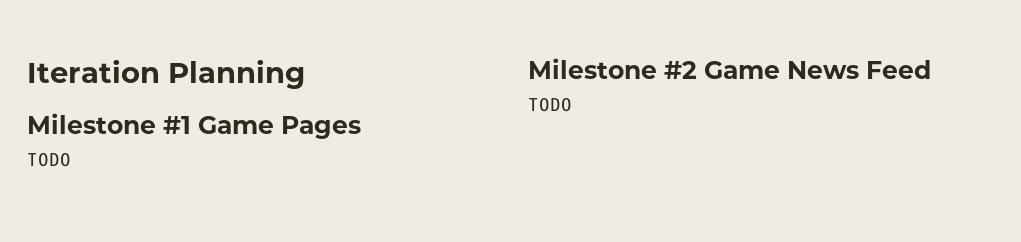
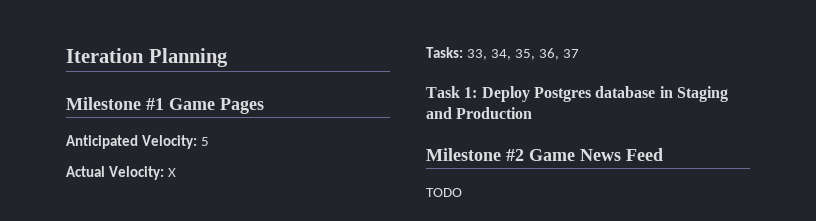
  Milestone #1 Game Pages
- TODO
+ Anticipated Velocity: 5
+ Actual Velocity: X
+ Tasks: 33, 34, 35, 36, 37
+ Task 1: Deploy Postgres database in Staging and Production

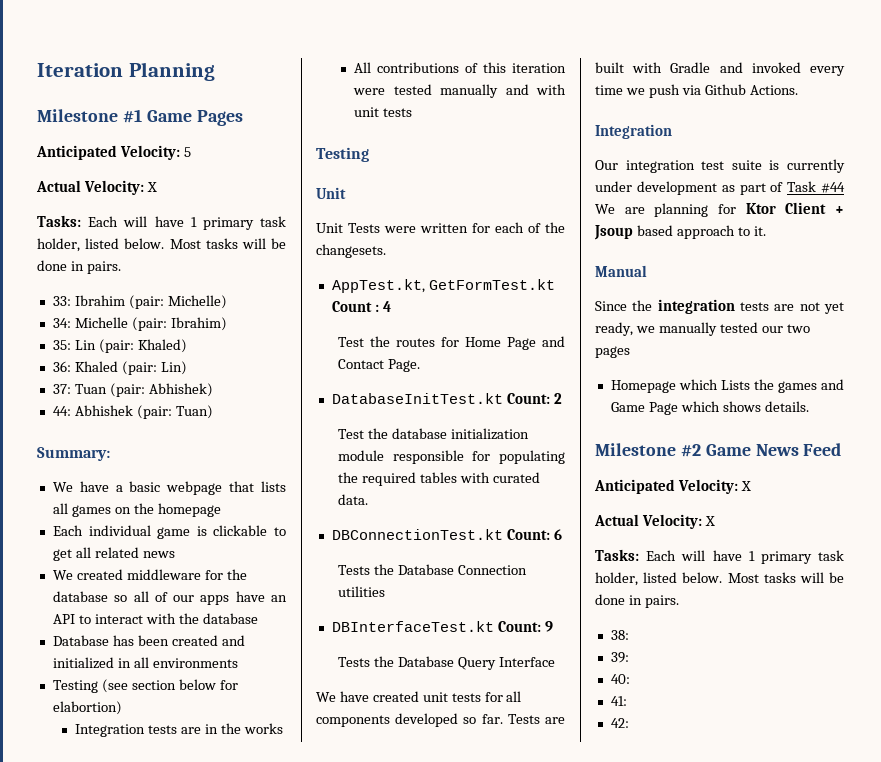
  Anticipated Velocity: 5
  Actual Velocity: X
- Tasks: 33, 34, 35, 36, 37
- Task 1: Deploy Postgres database in Staging and Production
+ Tasks: Each will have 1 primary task holder, listed below. Most tasks will be done in pairs.
+ 33: Ibrahim (pair: Michelle)
+ 34: Michelle (pair: Ibrahim)
+ 35: Lin (pair: Khaled)
+ 36: Khaled (pair: Lin)
+ 37: Tuan (pair: Abhishek)
+ 44: Abhishek (pair: Tuan)
+ Summary:
+ We have a basic webpage that lists all games on the homepage
+ Each individual game is clickable to get all related news
+ We created middleware for the database so all of our apps have an API to interact with the database
+ Database has been created and initialized in all environments
+ Testing (see section below for elabortion)
+ Integration tests are in the works
+ All contributions of this iteration were tested manually and with unit tests
+ Testing
+ Unit
+ Unit Tests were written for each of the changesets.
+ AppTest.kt, GetFormTest.kt Count : 4
+ Test the routes for Home Page and Contact Page.
+ DatabaseInitTest.kt Count: 2
+ Test the database initialization module responsible for populating the required tables with curated data.
+ DBConnectionTest.kt Count: 6
+ Tests the Database Connection utilities
+ DBInterfaceTest.kt Count: 9
+ Tests the Database Query Interface
+ We have created unit tests for all components developed so far. Tests are built with Gradle and invoked every time we push via Github Actions.
+ Integration
+ Our integration test suite is currently under development as part of Task #44 We are planning for Ktor Client + Jsoup based approach to it.
+ Manual
+ Since the integration tests are not yet ready, we manually tested our two pages
+ Homepage which Lists the games and Game Page which shows details.
- TODO
+ Anticipated Velocity: X
+ Actual Velocity: X
+ Tasks: Each will have 1 primary task holder, listed below. Most tasks will be done in pairs.
+ 38:
+ 39:
+ 40:
+ 41:
+ 42:

